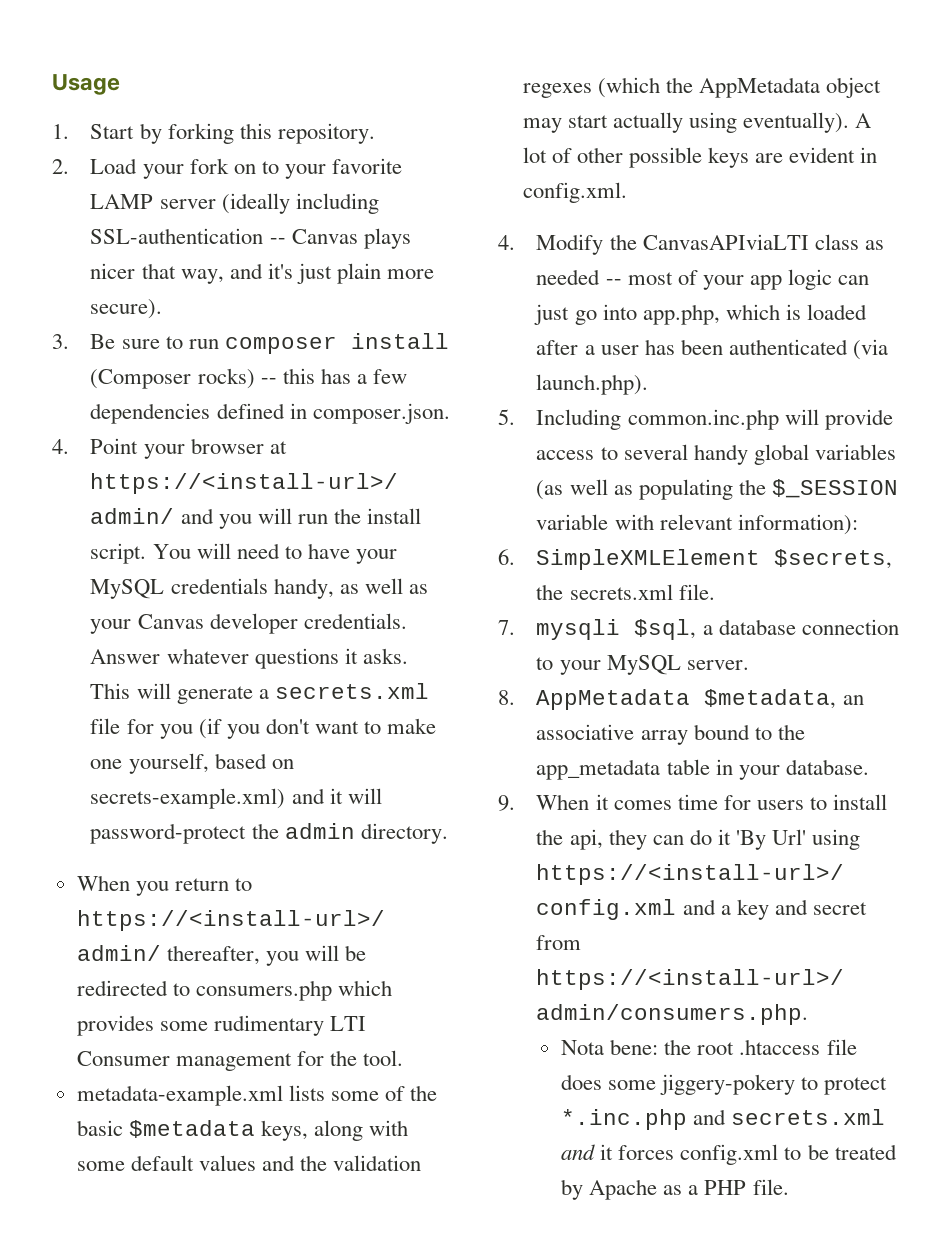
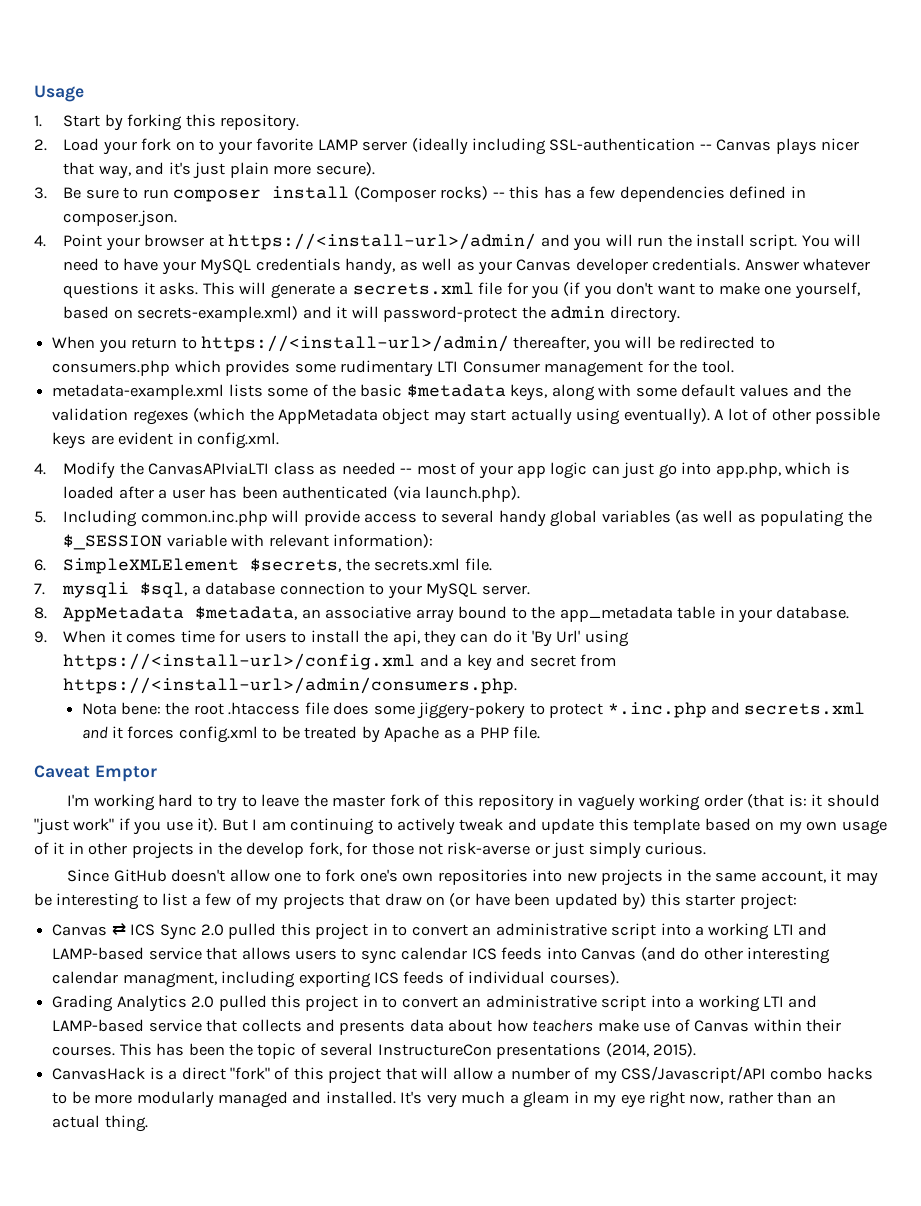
+ Caveat Emptor
+ I'm working hard to try to leave the master fork of this repository in vaguely working order (that is: it should "just work" if you use it). But I am continuing to actively tweak and update this template based on my own usage of it in other projects in the develop fork, for those not risk-averse or just simply curious.
+ Since GitHub doesn't allow one to fork one's own repositories into new projects in the same account, it may be interesting to list a few of my projects that draw on (or have been updated by) this starter project:
+ Canvas ⇄ ICS Sync 2.0 pulled this project in to convert an administrative script into a working LTI and LAMP-based service that allows users to sync calendar ICS feeds into Canvas (and do other interesting calendar managment, including exporting ICS feeds of individual courses).
+ Grading Analytics 2.0 pulled this project in to convert an administrative script into a working LTI and LAMP-based service that collects and presents data about how teachers make use of Canvas within their courses. This has been the topic of several InstructureCon presentations (2014, 2015).
+ CanvasHack is a direct "fork" of this project that will allow a number of my CSS/Javascript/API combo hacks to be more modularly managed and installed. It's very much a gleam in my eye right now, rather than an actual thing.

